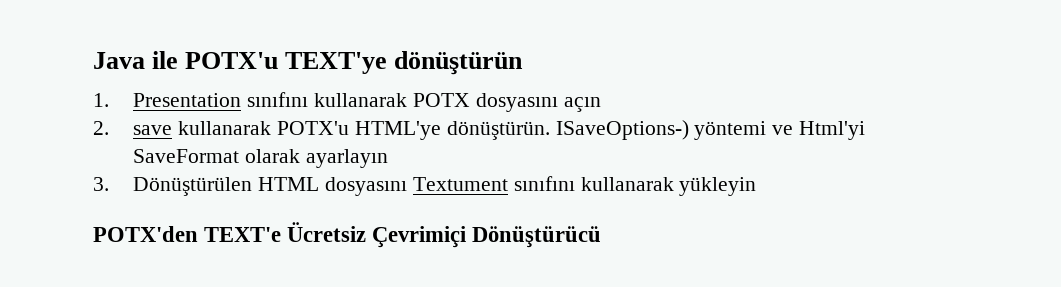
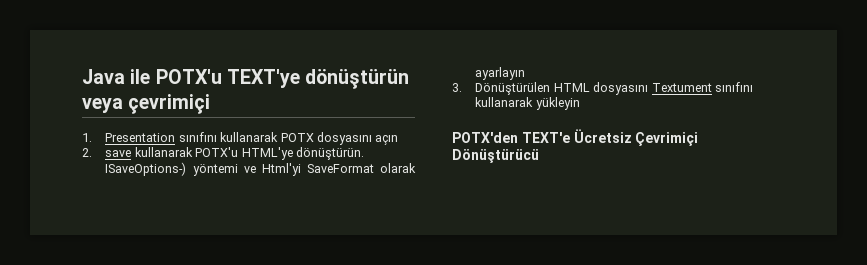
- Java ile POTX'u TEXT'ye dönüştürün
+ Java ile POTX'u TEXT'ye dönüştürün veya çevrimiçi

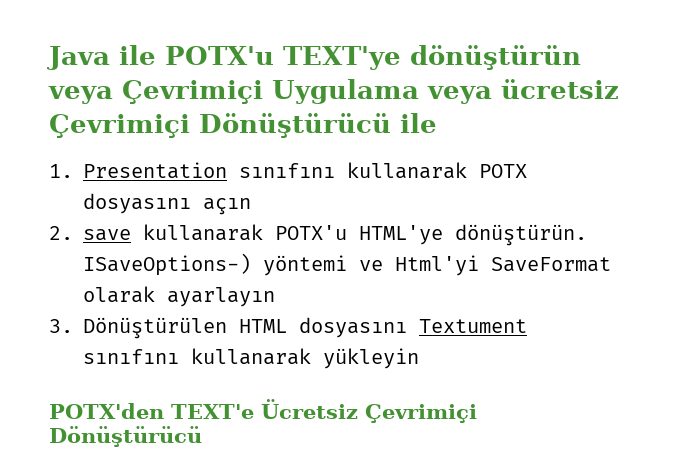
- Java ile POTX'u TEXT'ye dönüştürün veya çevrimiçi
+ Java ile POTX'u TEXT'ye dönüştürün veya Çevrimiçi Uygulama veya ücretsiz Çevrimiçi Dönüştürücü ile

